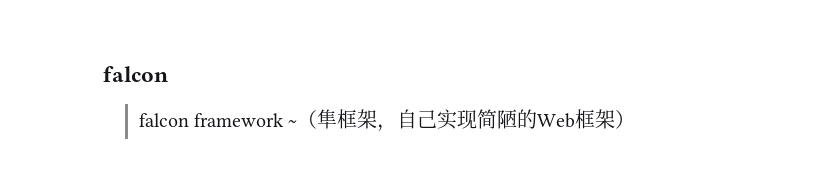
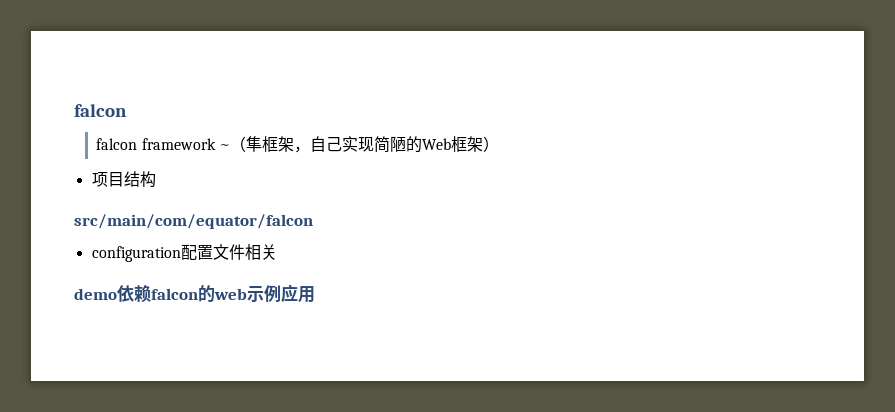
+ 项目结构
+ src/main/com/equator/falcon
+ configuration配置文件相关
+ demo依赖falcon的web示例应用

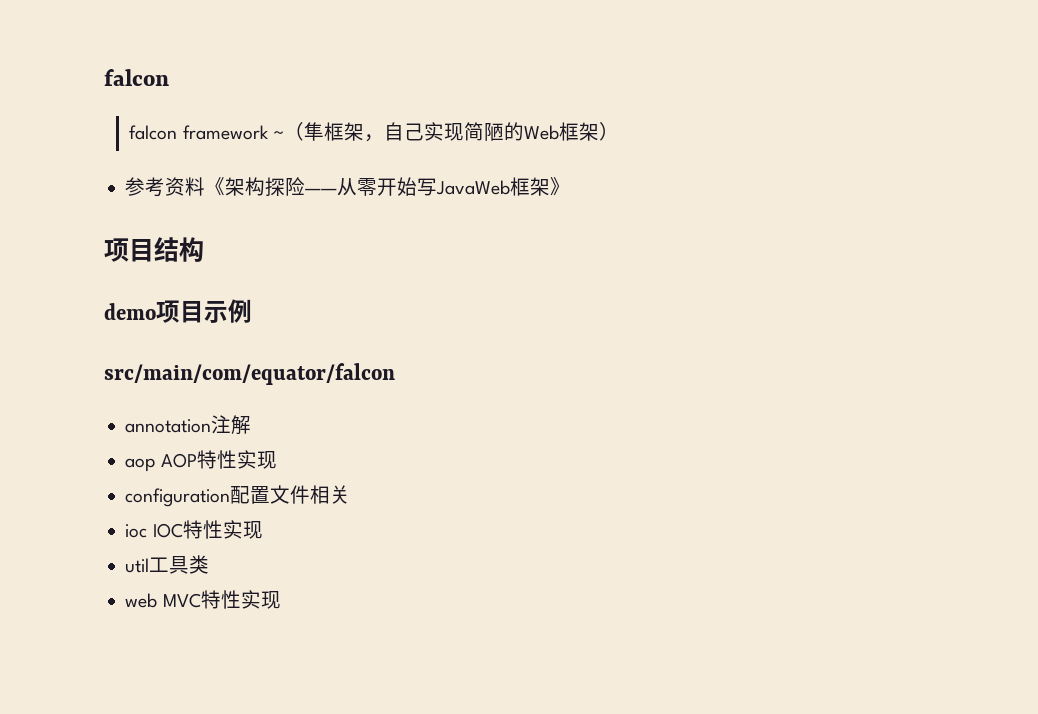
+ 参考资料《架构探险——从零开始写JavaWeb框架》
  项目结构
+ demo项目示例
  src/main/com/equator/falcon
+ annotation注解
+ aop AOP特性实现
  configuration配置文件相关
- demo依赖falcon的web示例应用
+ ioc IOC特性实现
+ util工具类
+ web MVC特性实现

